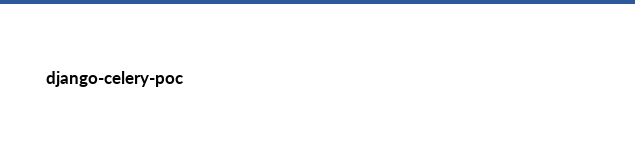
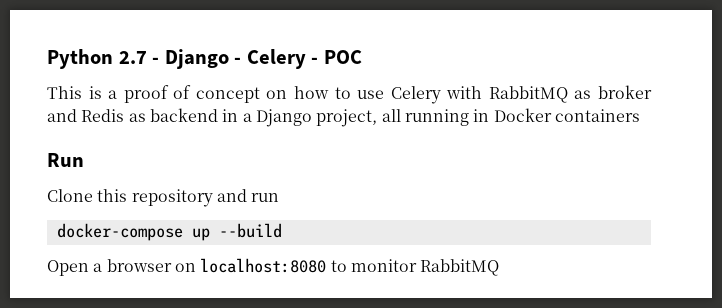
- django-celery-poc
+ Python 2.7 - Django - Celery - POC
+ This is a proof of concept on how to use Celery with RabbitMQ as broker and Redis as backend in a Django project, all running in Docker containers
+ Run
+ Clone this repository and run
+ docker-compose up --build
+ Open a browser on localhost:8080 to monitor RabbitMQ

